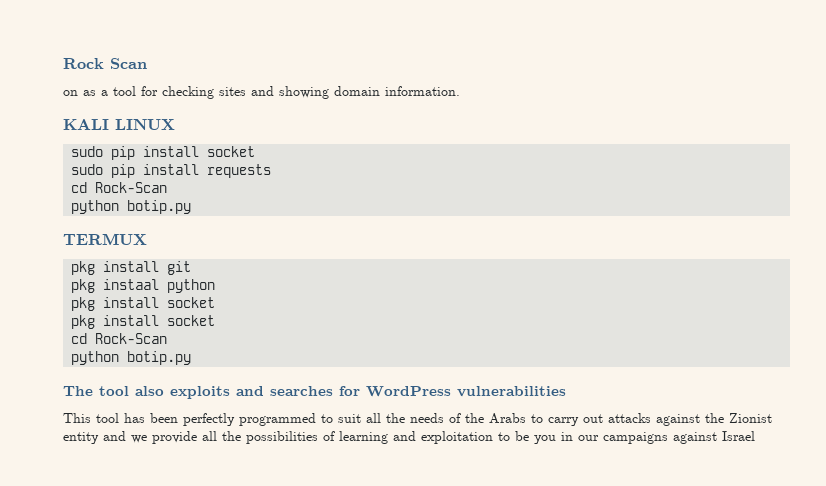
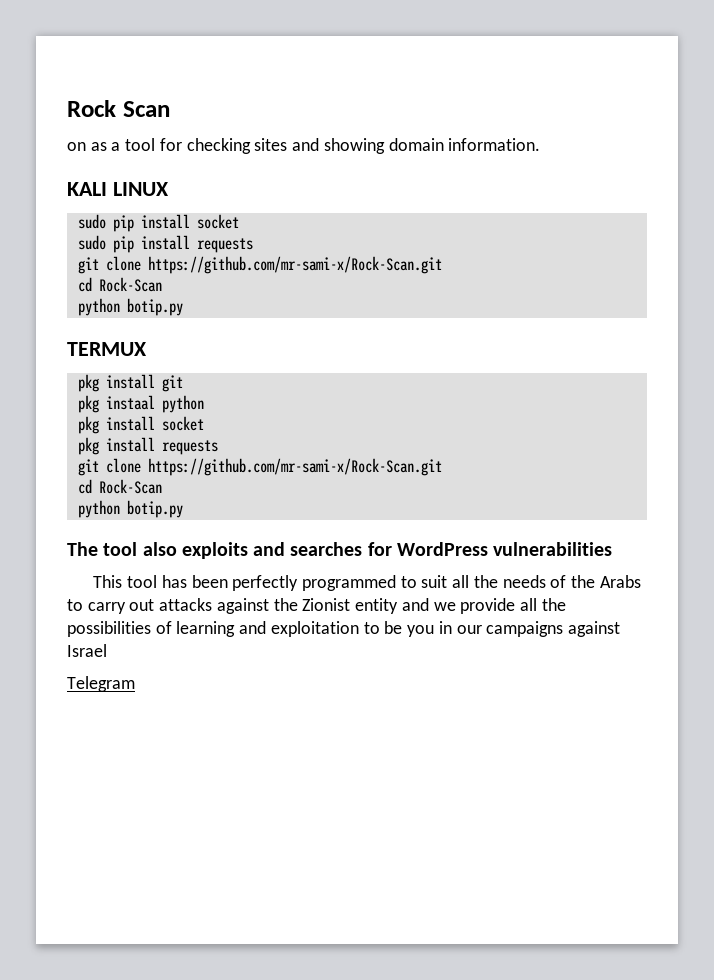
  sudo pip install requests
+ git clone https://github.com/mr-sami-x/Rock-Scan.git
  pkg instaal python
  pkg install socket
- pkg install socket
+ pkg install requests
+ git clone https://github.com/mr-sami-x/Rock-Scan.git
+ Telegram

